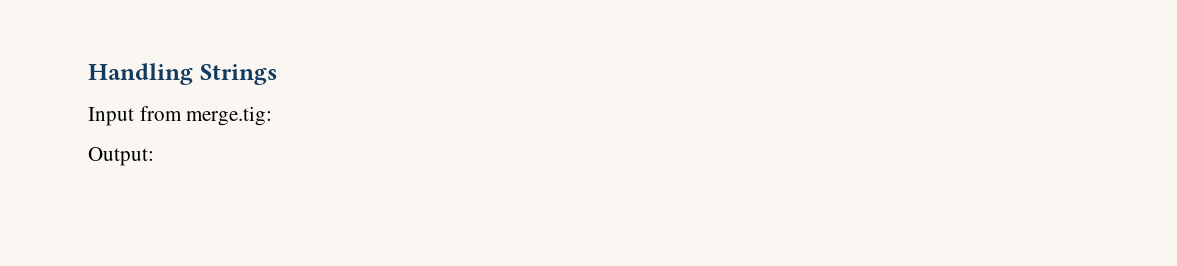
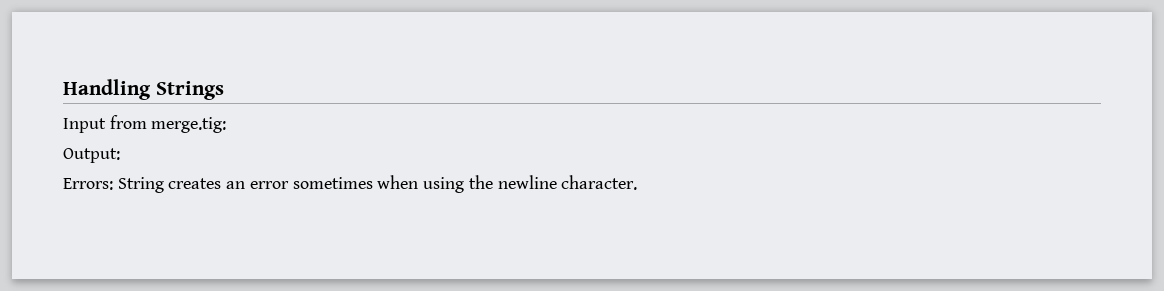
+ Errors: String creates an error sometimes when using the newline character.

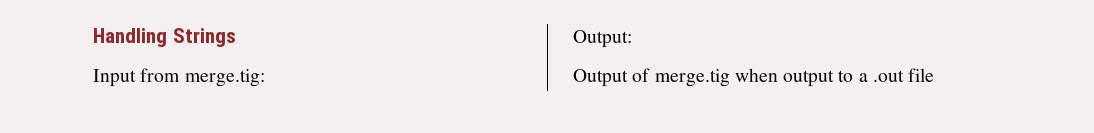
- Errors: String creates an error sometimes when using the newline character.
+ Output of merge.tig when output to a .out file

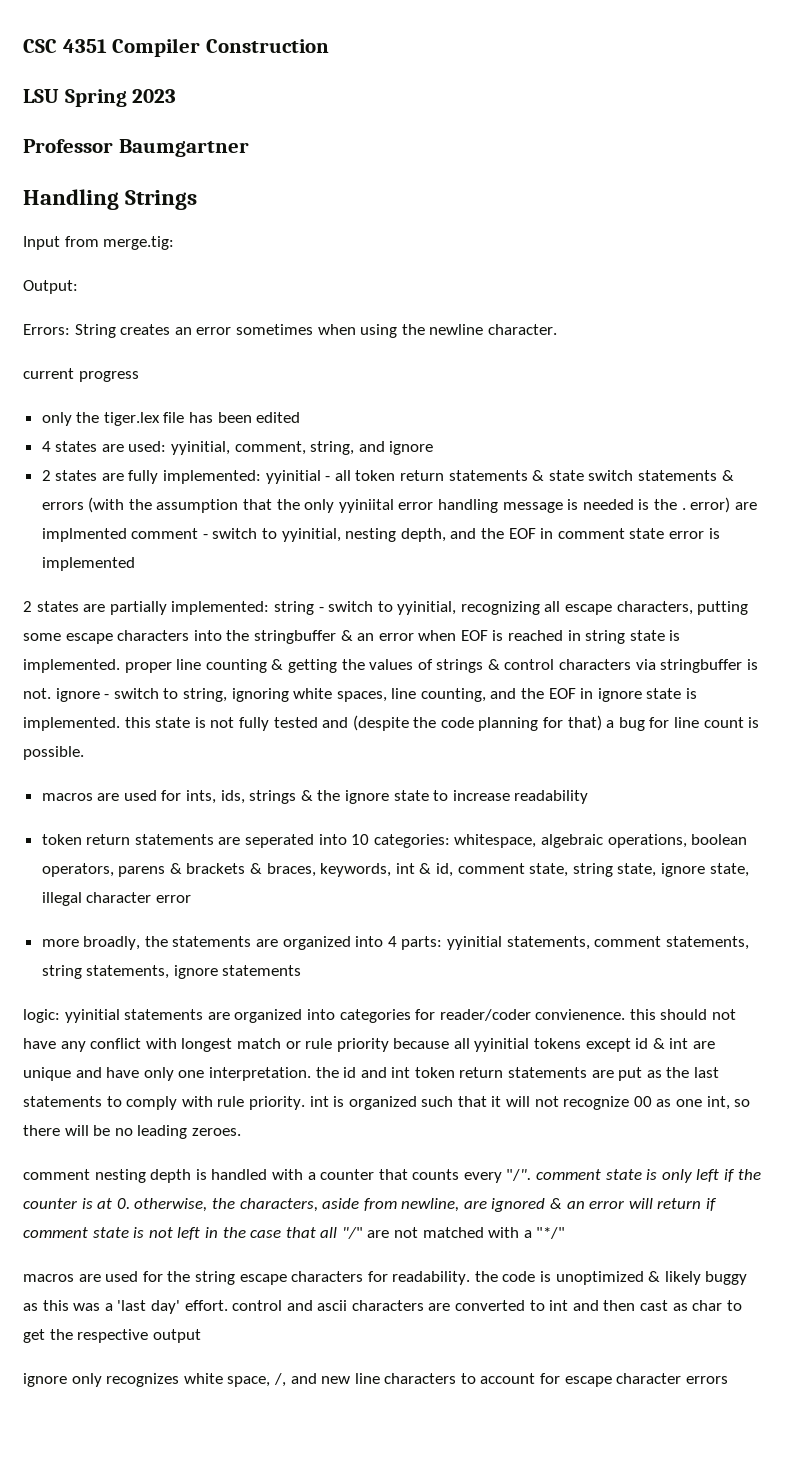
+ CSC 4351 Compiler Construction
+ LSU Spring 2023
+ Professor Baumgartner
- Output of merge.tig when output to a .out file
+ Errors: String creates an error sometimes when using the newline character.
+ current progress
+ only the tiger.lex file has been edited
+ 4 states are used: yyinitial, comment, string, and ignore
+ 2 states are fully implemented: yyinitial - all token return statements & state switch statements & errors (with the assumption that the only yyiniital error handling message is needed is the . error) are implmented comment - switch to yyinitial, nesting depth, and the EOF in comment state error is implemented
+ 2 states are partially implemented: string - switch to yyinitial, recognizing all escape characters, putting some escape characters into the stringbuffer & an error when EOF is reached in string state is implemented. proper line counting & getting the values of strings & control characters via stringbuffer is not. ignore - switch to string, ignoring white spaces, line counting, and the EOF in ignore state is implemented. this state is not fully tested and (despite the code planning for that) a bug for line count is possible.
+ macros are used for ints, ids, strings & the ignore state to increase readability
+ token return statements are seperated into 10 categories: whitespace, algebraic operations, boolean operators, parens & brackets & braces, keywords, int & id, comment state, string state, ignore state, illegal character error
+ more broadly, the statements are organized into 4 parts: yyinitial statements, comment statements, string statements, ignore statements
+ logic: yyinitial statements are organized into categories for reader/coder convienence. this should not have any conflict with longest match or rule priority because all yyinitial tokens except id & int are unique and have only one interpretation. the id and int token return statements are put as the last statements to comply with rule priority. int is organized such that it will not recognize 00 as one int, so there will be no leading zeroes.
+ comment nesting depth is handled with a counter that counts every "/". comment state is only left if the counter is at 0. otherwise, the characters, aside from newline, are ignored & an error will return if comment state is not left in the case that all "/" are not matched with a "*/"
+ macros are used for the string escape characters for readability. the code is unoptimized & likely buggy as this was a 'last day' effort. control and ascii characters are converted to int and then cast as char to get the respective output
+ ignore only recognizes white space, /, and new line characters to account for escape character errors

